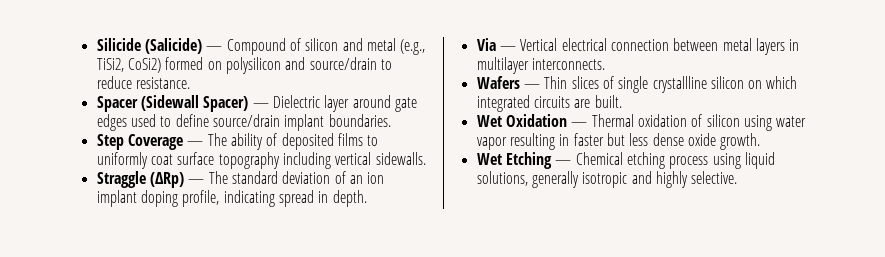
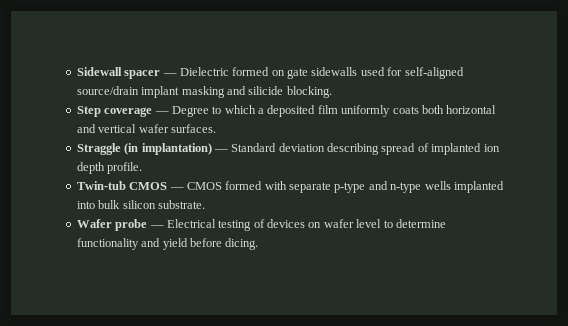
- Silicide (Salicide) — Compound of silicon and metal (e.g., TiSi2, CoSi2) formed on polysilicon and source/drain to reduce resistance.
- Spacer (Sidewall Spacer) — Dielectric layer around gate edges used to define source/drain implant boundaries.
- Step Coverage — The ability of deposited films to uniformly coat surface topography including vertical sidewalls.
- Straggle (ΔRp) — The standard deviation of an ion implant doping profile, indicating spread in depth.
- Via — Vertical electrical connection between metal layers in multilayer interconnects.
- Wafers — Thin slices of single crystallline silicon on which integrated circuits are built.
- Wet Oxidation — Thermal oxidation of silicon using water vapor resulting in faster but less dense oxide growth.
- Wet Etching — Chemical etching process using liquid solutions, generally isotropic and highly selective.
+ Sidewall spacer — Dielectric formed on gate sidewalls used for self-aligned source/drain implant masking and silicide blocking.
+ Step coverage — Degree to which a deposited film uniformly coats both horizontal and vertical wafer surfaces.
+ Straggle (in implantation) — Standard deviation describing spread of implanted ion depth profile.
+ Twin-tub CMOS — CMOS formed with separate p-type and n-type wells implanted into bulk silicon substrate.
+ Wafer probe — Electrical testing of devices on wafer level to determine functionality and yield before dicing.

